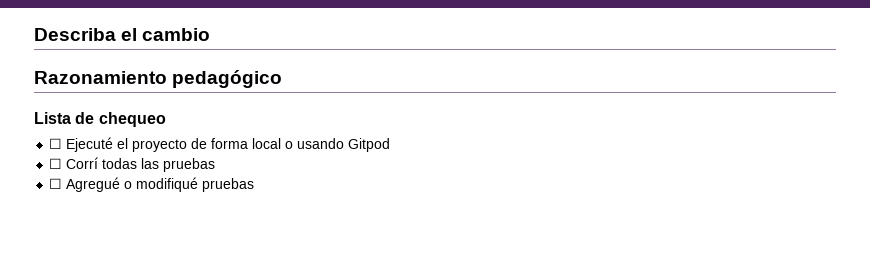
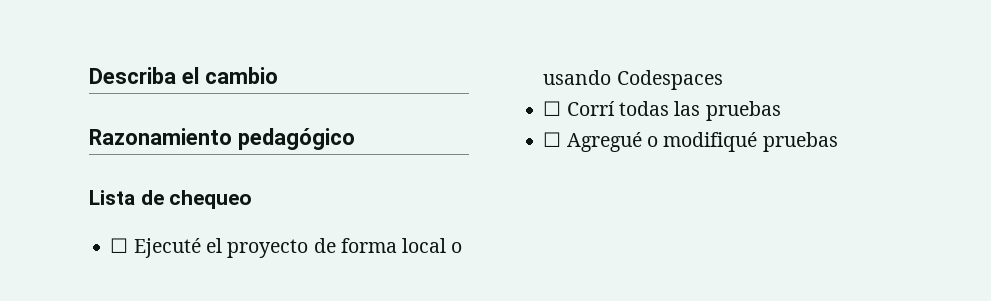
- ☐ Ejecuté el proyecto de forma local o usando Gitpod
+ ☐ Ejecuté el proyecto de forma local o usando Codespaces

